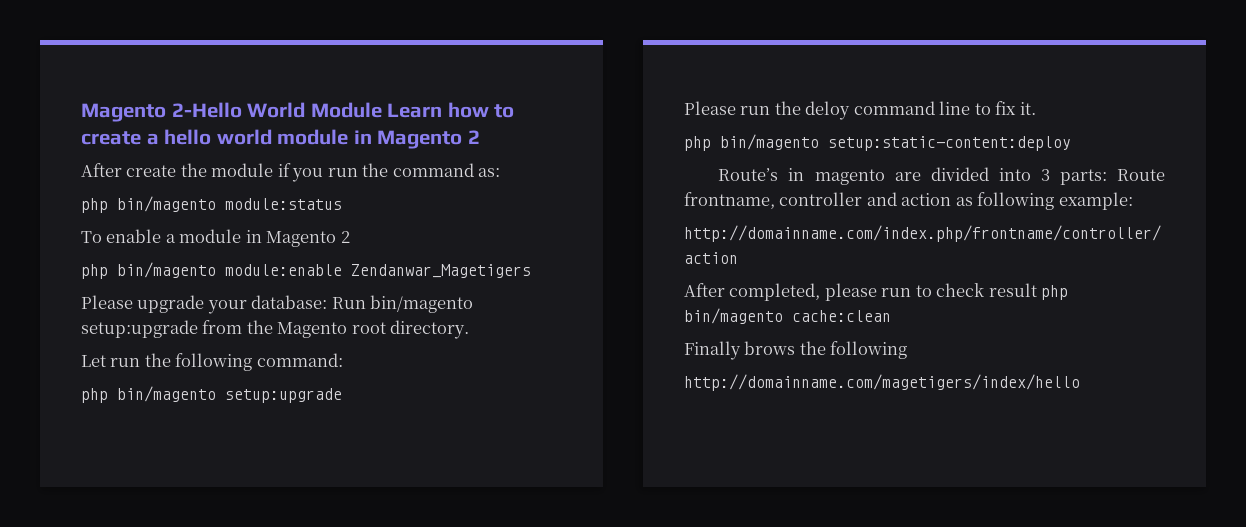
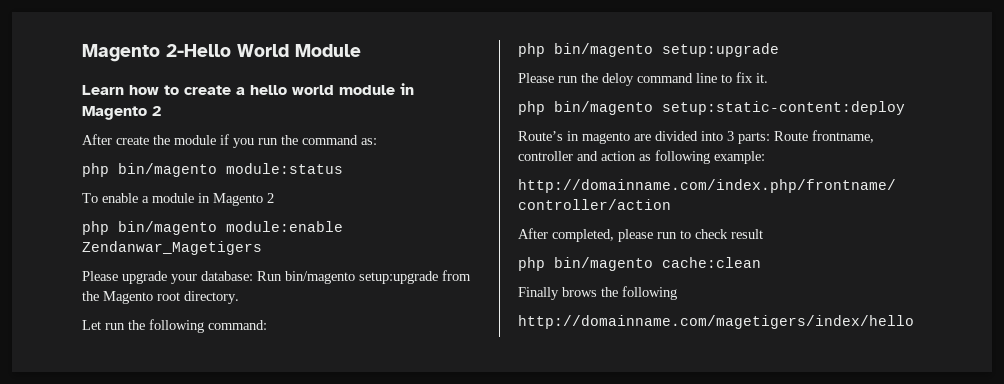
- Magento 2-Hello World Module Learn how to create a hello world module in Magento 2
+ Magento 2-Hello World Module
+ Learn how to create a hello world module in Magento 2
- After completed, please run to check result php bin/magento cache:clean
+ After completed, please run to check result
+ php bin/magento cache:clean

